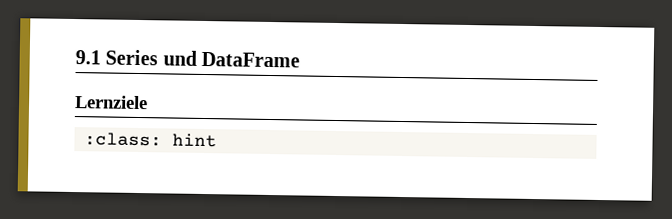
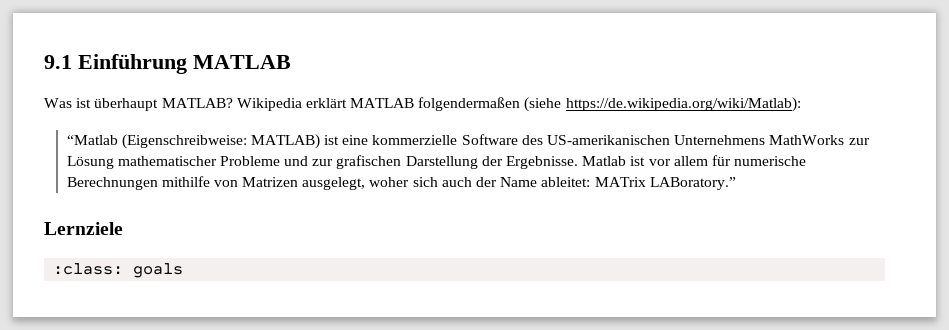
- 9.1 Series und DataFrame
+ 9.1 Einführung MATLAB
+ Was ist überhaupt MATLAB? Wikipedia erklärt MATLAB folgendermaßen (siehe https://de.wikipedia.org/wiki/Matlab):
+ “Matlab (Eigenschreibweise: MATLAB) ist eine kommerzielle Software des US-amerikanischen Unternehmens MathWorks zur Lösung mathematischer Probleme und zur grafischen Darstellung der Ergebnisse. Matlab ist vor allem für numerische Berechnungen mithilfe von Matrizen ausgelegt, woher sich auch der Name ableitet: MATrix LABoratory.”
- :class: hint
+ :class: goals

